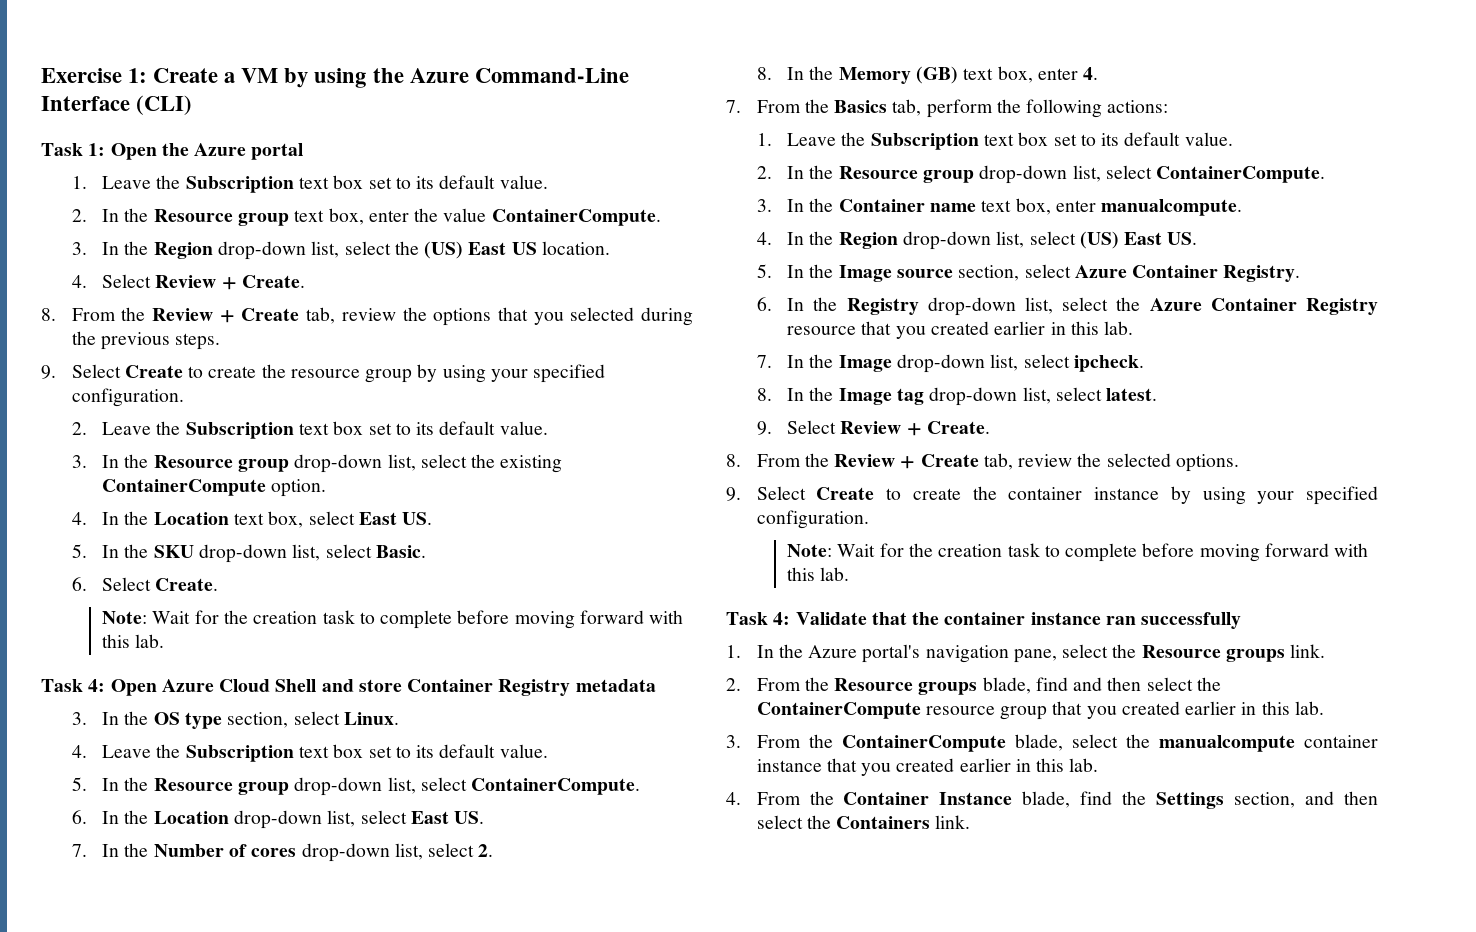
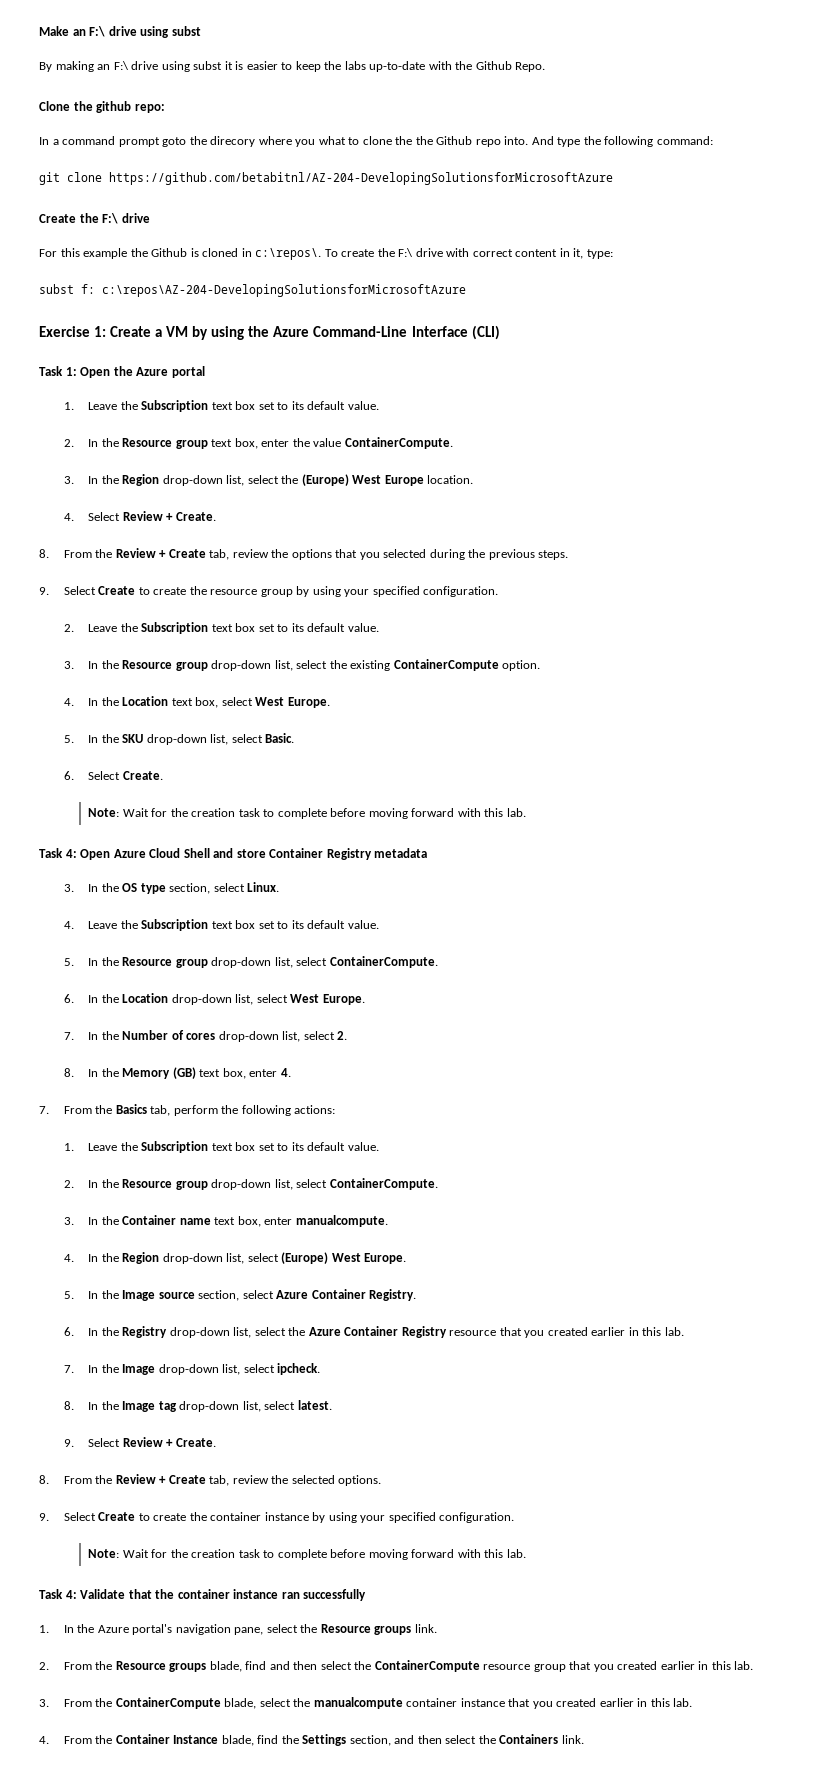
+ Make an F:\ drive using subst
+ By making an F:\ drive using subst it is easier to keep the labs up-to-date with the Github Repo.
+ Clone the github repo:
+ In a command prompt goto the direcory where you what to clone the the Github repo into. And type the following command:
+ git clone https://github.com/betabitnl/AZ-204-DevelopingSolutionsforMicrosoftAzure
+ Create the F:\ drive
+ For this example the Github is cloned in c:\repos\. To create the F:\ drive with correct content in it, type:
+ subst f: c:\repos\AZ-204-DevelopingSolutionsforMicrosoftAzure
- 3. In the Region drop-down list, select the (US) East US location.
+ 3. In the Region drop-down list, select the (Europe) West Europe location.
- 4. In the Location text box, select East US.
+ 4. In the Location text box, select West Europe.
- 6. In the Location drop-down list, select East US.
+ 6. In the Location drop-down list, select West Europe.
- 4. In the Region drop-down list, select (US) East US.
+ 4. In the Region drop-down list, select (Europe) West Europe.

